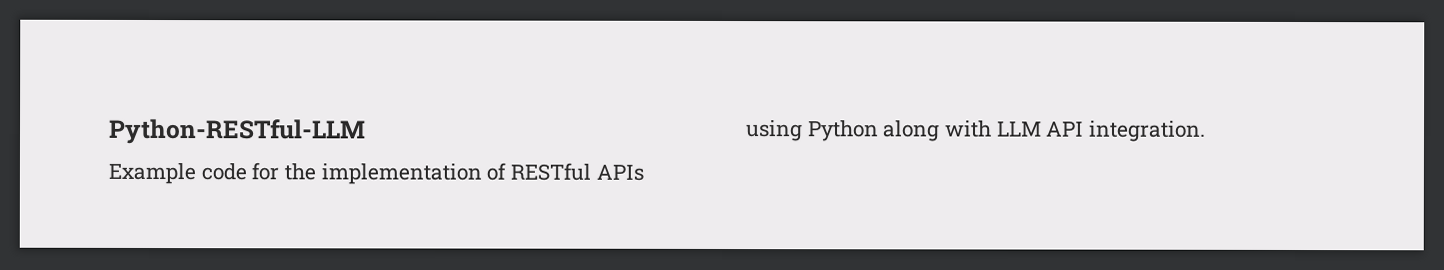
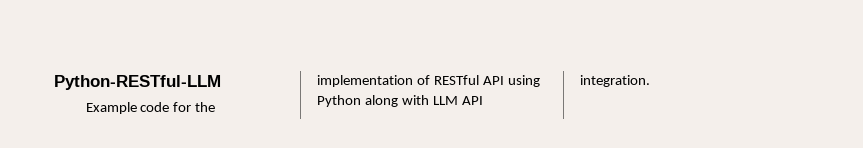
- Example code for the implementation of RESTful APIs using Python along with LLM API integration.
+ Example code for the implementation of RESTful API using Python along with LLM API integration.

